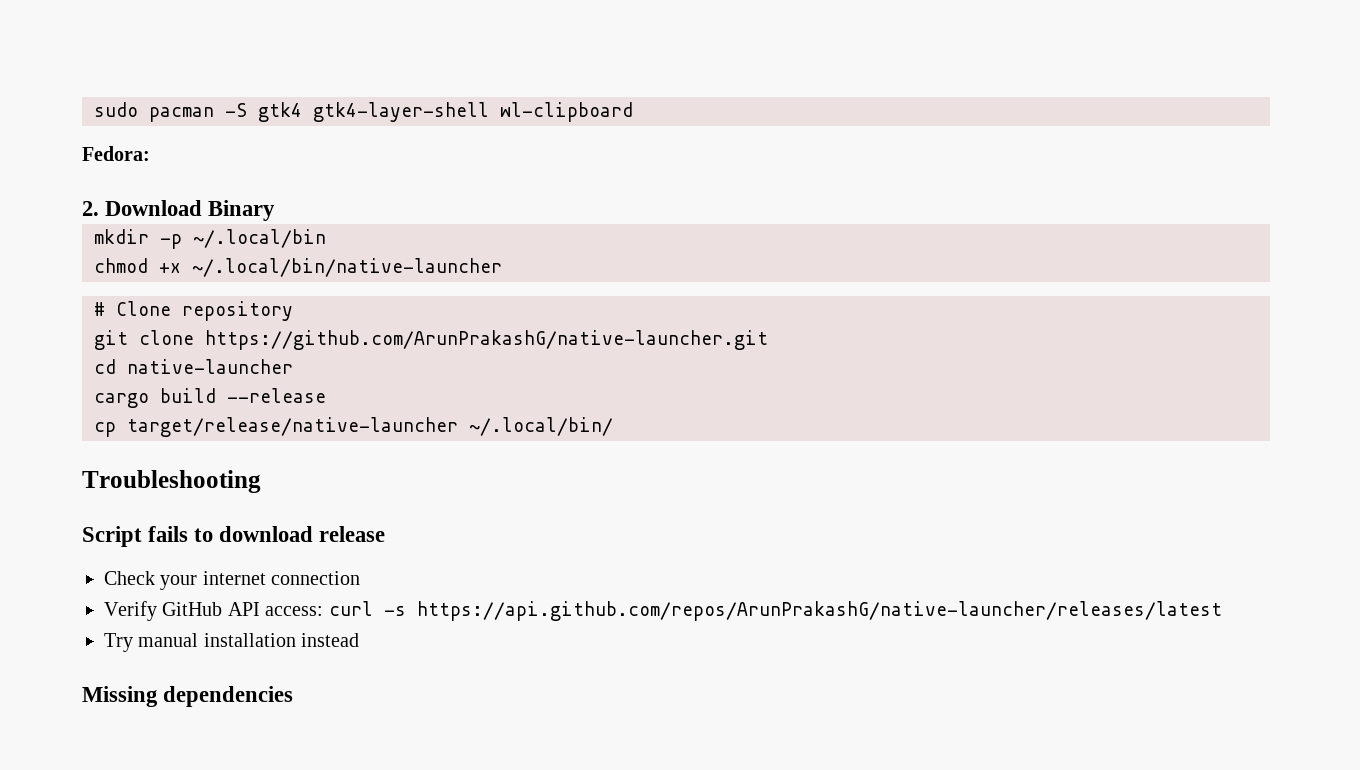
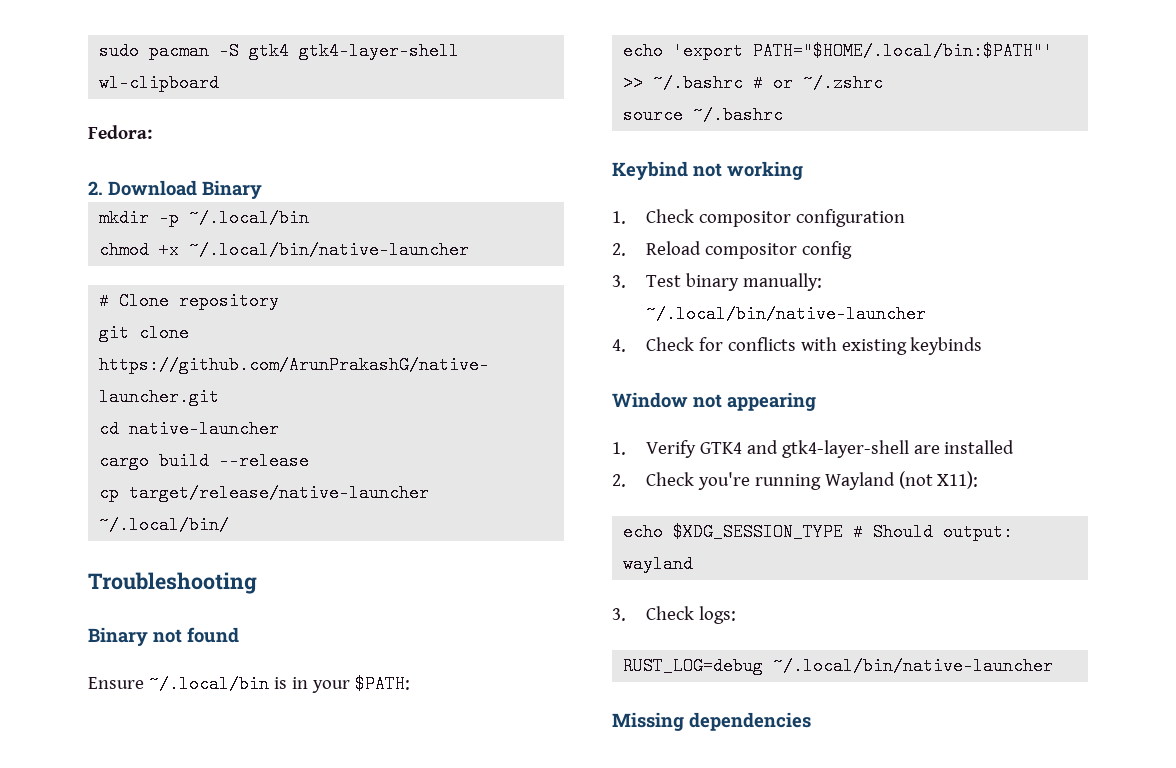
- Script fails to download release
- Check your internet connection
- Verify GitHub API access: curl -s https://api.github.com/repos/ArunPrakashG/native-launcher/releases/latest
- Try manual installation instead
+ Binary not found
+ Ensure ~/.local/bin is in your $PATH:
+ echo 'export PATH="$HOME/.local/bin:$PATH"' >> ~/.bashrc # or ~/.zshrc
+ source ~/.bashrc
+ Keybind not working
+ 1. Check compositor configuration
+ 2. Reload compositor config
+ 3. Test binary manually: ~/.local/bin/native-launcher
+ 4. Check for conflicts with existing keybinds
+ Window not appearing
+ 1. Verify GTK4 and gtk4-layer-shell are installed
+ 2. Check you're running Wayland (not X11):
+ echo $XDG_SESSION_TYPE # Should output: wayland
+ 3. Check logs:
+ RUST_LOG=debug ~/.local/bin/native-launcher

